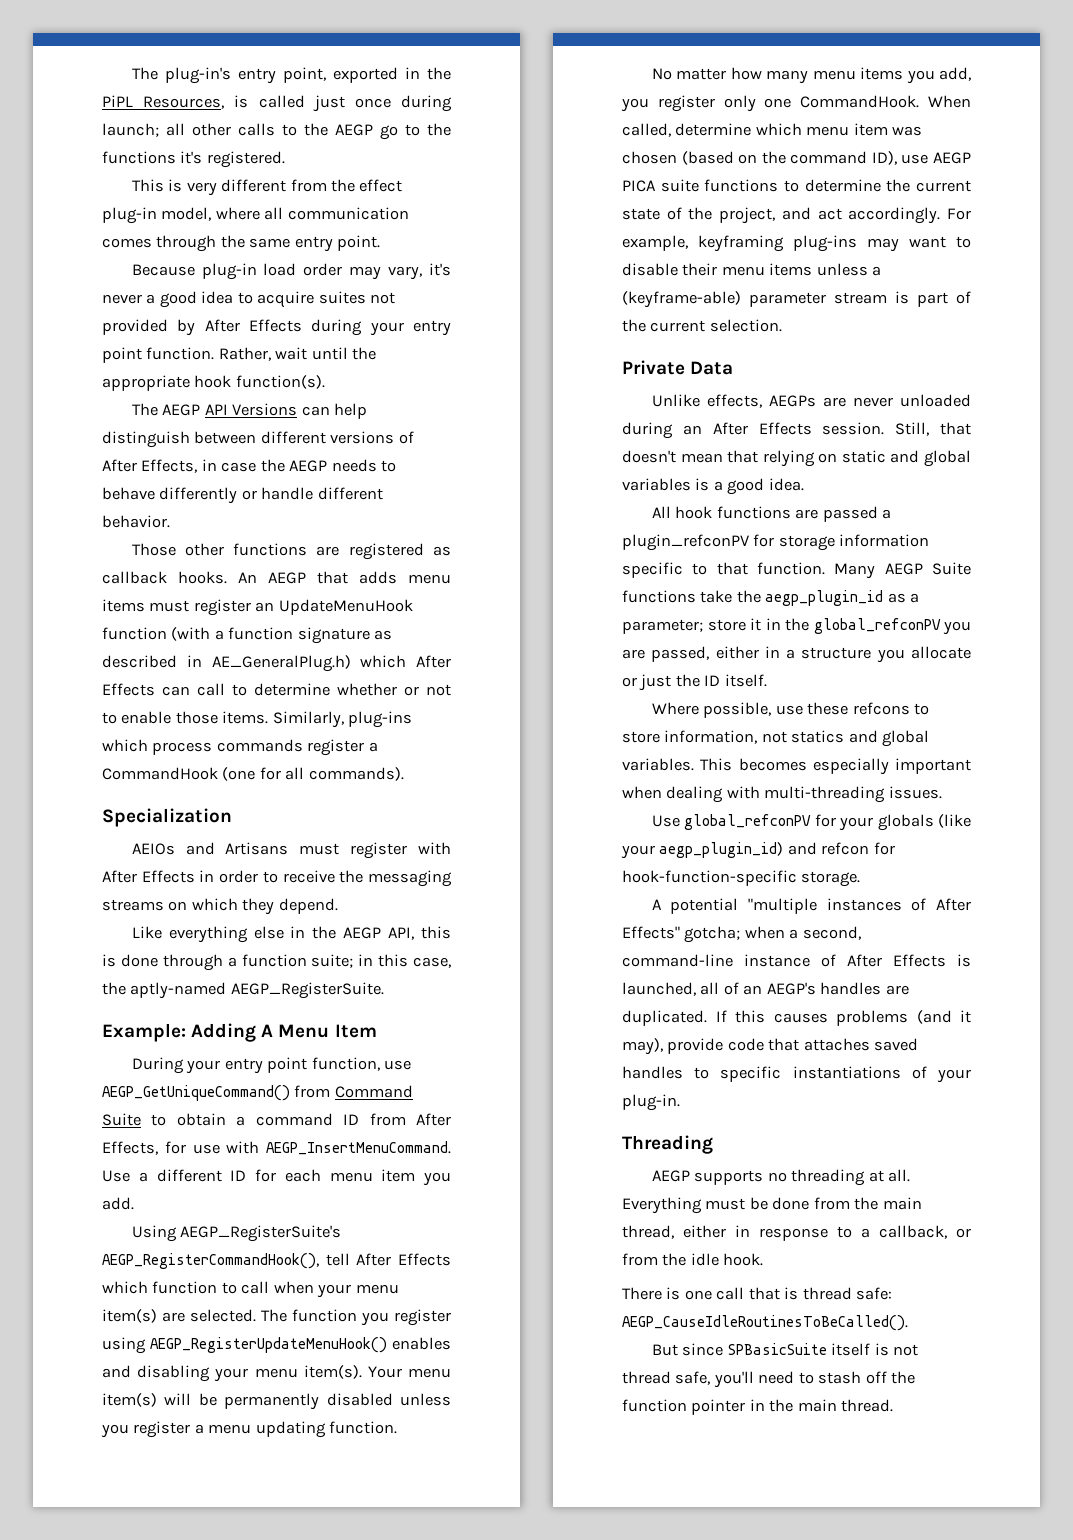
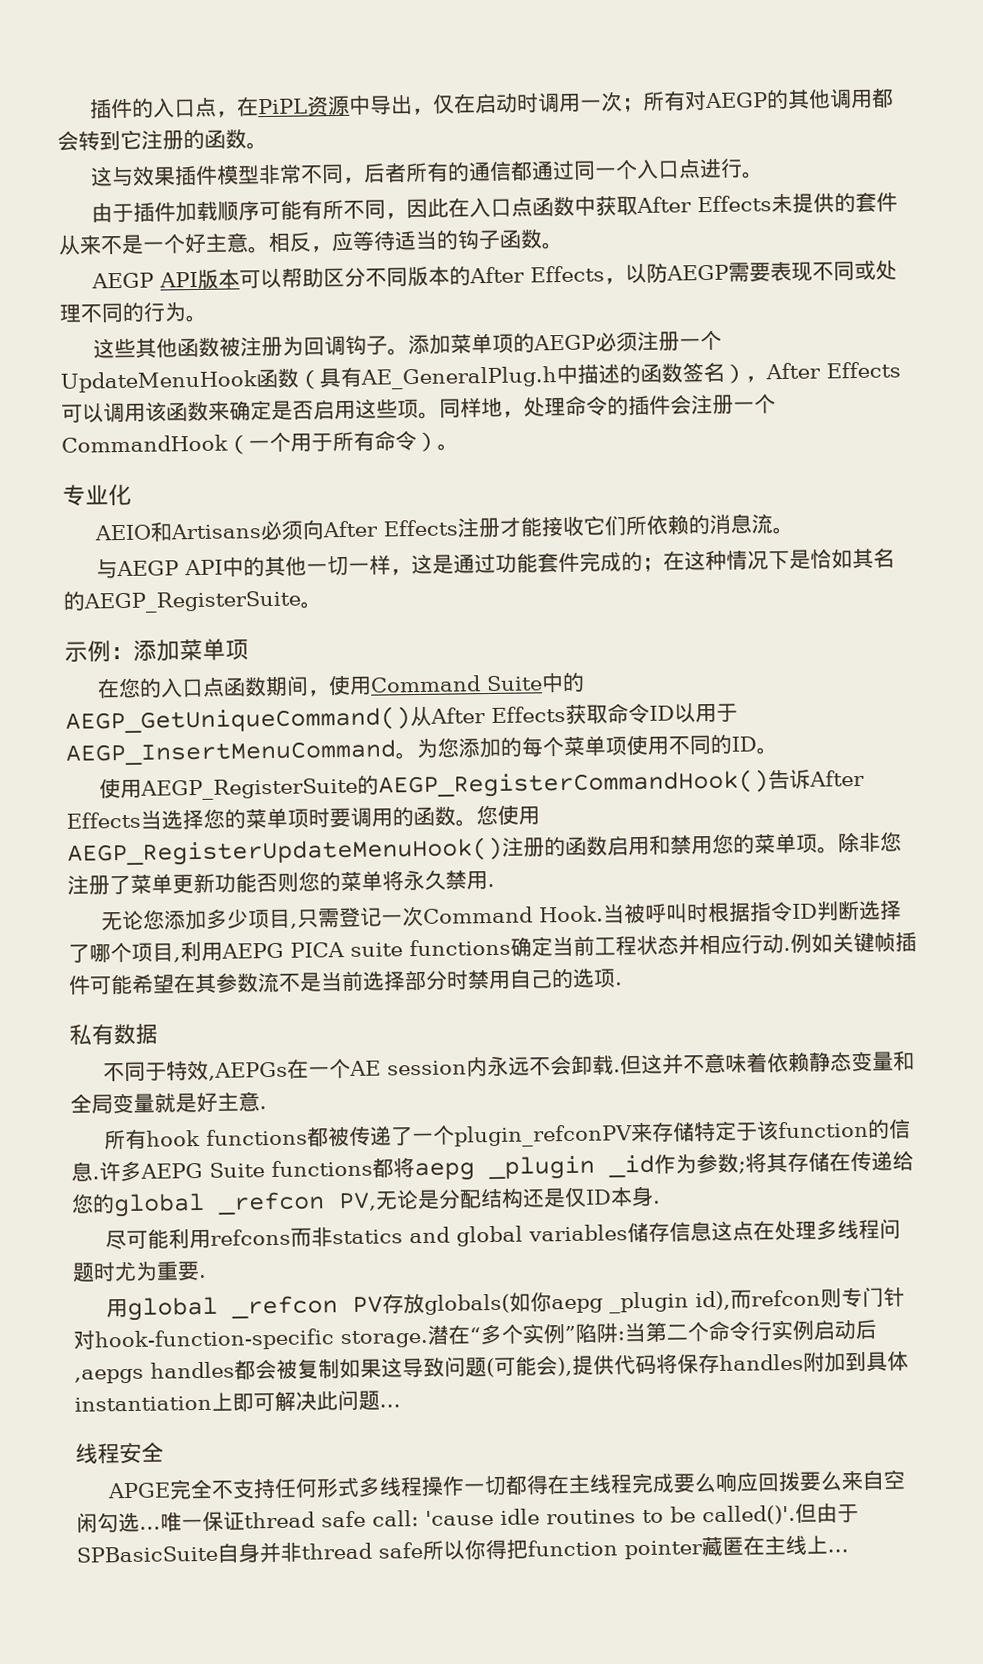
- The plug-in's entry point, exported in the PiPL Resources, is called just once during launch; all other calls to the AEGP go to the functions it's registered.
- This is very different from the effect plug-in model, where all communication comes through the same entry point.
- Because plug-in load order may vary, it's never a good idea to acquire suites not provided by After Effects during your entry point function. Rather, wait until the appropriate hook function(s).
- The AEGP API Versions can help distinguish between different versions of After Effects, in case the AEGP needs to behave differently or handle different behavior.
- Those other functions are registered as callback hooks. An AEGP that adds menu items must register an UpdateMenuHook function (with a function signature as described in AE_GeneralPlug.h) which After Effects can call to determine whether or not to enable those items. Similarly, plug-ins which process commands register a CommandHook (one for all commands).
- Specialization
- AEIOs and Artisans must register with After Effects in order to receive the messaging streams on which they depend.
- Like everything else in the AEGP API, this is done through a function suite; in this case, the aptly-named AEGP_RegisterSuite.
- Example: Adding A Menu Item
- During your entry point function, use AEGP_GetUniqueCommand() from Command Suite to obtain a command ID from After Effects, for use with AEGP_InsertMenuCommand. Use a different ID for each menu item you add.
- Using AEGP_RegisterSuite's AEGP_RegisterCommandHook(), tell After Effects which function to call when your menu item(s) are selected. The function you register using AEGP_RegisterUpdateMenuHook() enables and disabling your menu item(s). Your menu item(s) will be permanently disabled unless you register a menu updating function.
- No matter how many menu items you add, you register only one CommandHook. When called, determine which menu item was chosen (based on the command ID), use AEGP PICA suite functions to determine the current state of the project, and act accordingly. For example, keyframing plug-ins may want to disable their menu items unless a (keyframe-able) parameter stream is part of the current selection.
- Private Data
- Unlike effects, AEGPs are never unloaded during an After Effects session. Still, that doesn't mean that relying on static and global variables is a good idea.
- All hook functions are passed a plugin_refconPV for storage information specific to that function. Many AEGP Suite functions take the aegp_plugin_id as a parameter; store it in the global_refconPV you are passed, either in a structure you allocate or just the ID itself.
- Where possible, use these refcons to store information, not statics and global variables. This becomes especially important when dealing with multi-threading issues.
- Use global_refconPV for your globals (like your aegp_plugin_id) and refcon for hook-function-specific storage.
- A potential "multiple instances of After Effects" gotcha; when a second, command-line instance of After Effects is launched, all of an AEGP's handles are duplicated. If this causes problems (and it may), provide code that attaches saved handles to specific instantiations of your plug-in.
- Threading
- AEGP supports no threading at all. Everything must be done from the main thread, either in response to a callback, or from the idle hook.
- There is one call that is thread safe: AEGP_CauseIdleRoutinesToBeCalled().
- But since SPBasicSuite itself is not thread safe, you'll need to stash off the function pointer in the main thread.
+ 插件的入口点，在PiPL资源中导出，仅在启动时调用一次；所有对AEGP的其他调用都会转到它注册的函数。
+ 这与效果插件模型非常不同，后者所有的通信都通过同一个入口点进行。
+ 由于插件加载顺序可能有所不同，因此在入口点函数中获取After Effects未提供的套件从来不是一个好主意。相反，应等待适当的钩子函数。
+ AEGP API版本可以帮助区分不同版本的After Effects，以防AEGP需要表现不同或处理不同的行为。
+ 这些其他函数被注册为回调钩子。添加菜单项的AEGP必须注册一个UpdateMenuHook函数（具有AE_GeneralPlug.h中描述的函数签名），After Effects可以调用该函数来确定是否启用这些项。同样地，处理命令的插件会注册一个CommandHook（一个用于所有命令）。
+ 专业化
+ AEIO和Artisans必须向After Effects注册才能接收它们所依赖的消息流。
+ 与AEGP API中的其他一切一样，这是通过功能套件完成的；在这种情况下是恰如其名的AEGP_RegisterSuite。
+ 示例：添加菜单项
+ 在您的入口点函数期间，使用Command Suite中的AEGP_GetUniqueCommand()从After Effects获取命令ID以用于AEGP_InsertMenuCommand。为您添加的每个菜单项使用不同的ID。
+ 使用AEGP_RegisterSuite的AEGP_RegisterCommandHook()告诉After Effects当选择您的菜单项时要调用的函数。您使用AEGP_RegisterUpdateMenuHook()注册的函数启用和禁用您的菜单项。除非您注册了菜单更新功能否则您的菜单将永久禁用.
+ 无论您添加多少项目,只需登记一次Command Hook.当被呼叫时根据指令ID判断选择了哪个项目,利用AEPG PICA suite functions确定当前工程状态并相应行动.例如关键帧插件可能希望在其参数流不是当前选择部分时禁用自己的选项.
+ 私有数据
+ 不同于特效,AEPGs在一个AE session内永远不会卸载.但这并不意味着依赖静态变量和全局变量就是好主意.
+ 所有hook functions都被传递了一个plugin_refconPV来存储特定于该function的信息.许多AEPG Suite functions都将aepg _plugin _id作为参数;将其存储在传递给您的global _refcon PV,无论是分配结构还是仅ID本身.
+ 尽可能利用refcons而非statics and global variables储存信息这点在处理多线程问题时尤为重要.
+ 用global _refcon PV存放globals(如你aepg _plugin id),而refcon则专门针对hook-function-specific storage.潜在“多个实例”陷阱:当第二个命令行实例启动后,aepgs handles都会被复制如果这导致问题(可能会),提供代码将保存handles附加到具体instantiation上即可解决此问题...
+ 线程安全
+ APGE完全不支持任何形式多线程操作一切都得在主线程完成要么响应回拨要么来自空闲勾选...唯一保证thread safe call: 'cause idle routines to be called()'.但由于SPBasicSuite自身并非thread safe所以你得把function pointer藏匿在主线上...

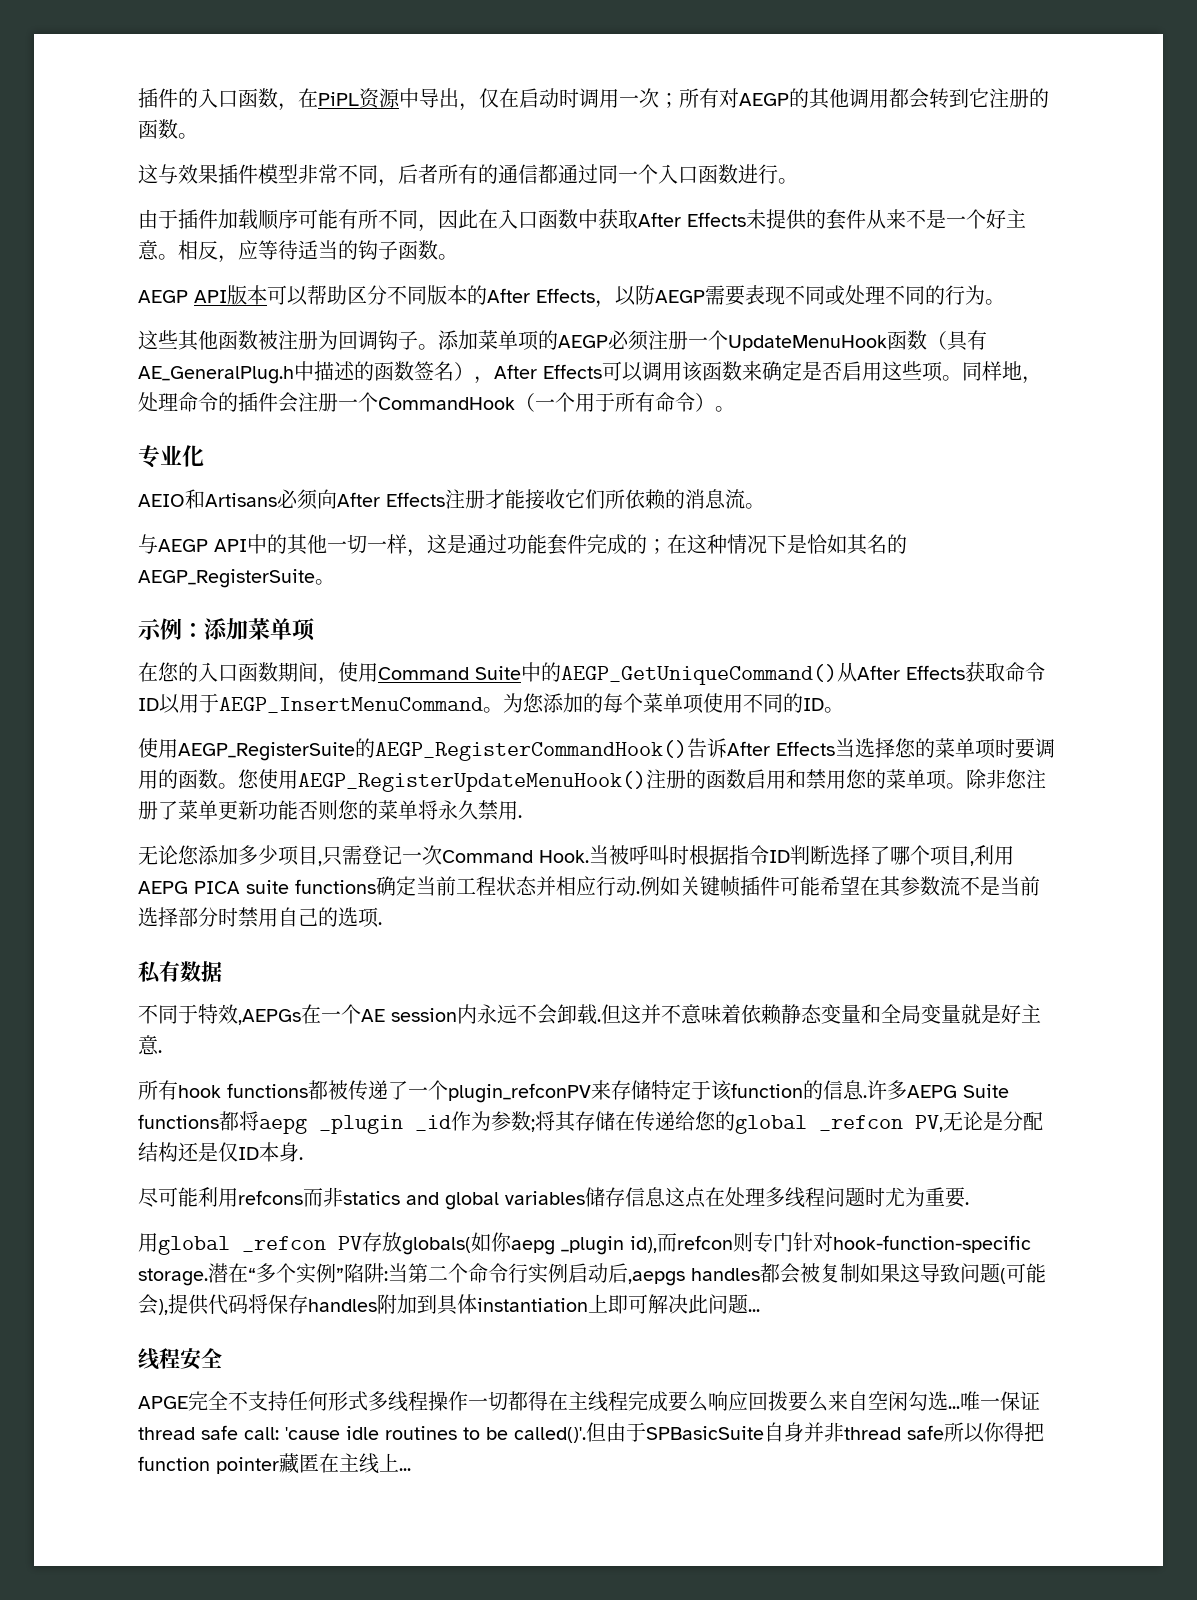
- 插件的入口点，在PiPL资源中导出，仅在启动时调用一次；所有对AEGP的其他调用都会转到它注册的函数。
+ 插件的入口函数，在PiPL资源中导出，仅在启动时调用一次；所有对AEGP的其他调用都会转到它注册的函数。
- 这与效果插件模型非常不同，后者所有的通信都通过同一个入口点进行。
+ 这与效果插件模型非常不同，后者所有的通信都通过同一个入口函数进行。
- 由于插件加载顺序可能有所不同，因此在入口点函数中获取After Effects未提供的套件从来不是一个好主意。
+ 由于插件加载顺序可能有所不同，因此在入口函数中获取After Effects未提供的套件从来不是一个好主意。
- 在您的入口点函数期间，使用Command Suite中的AEGP_GetUniqueCommand()从After Effects获取命令ID以用于AEGP_InsertMenuCommand。
+ 在您的入口函数期间，使用Command Suite中的AEGP_GetUniqueCommand()从After Effects获取命令ID以用于AEGP_InsertMenuCommand。

